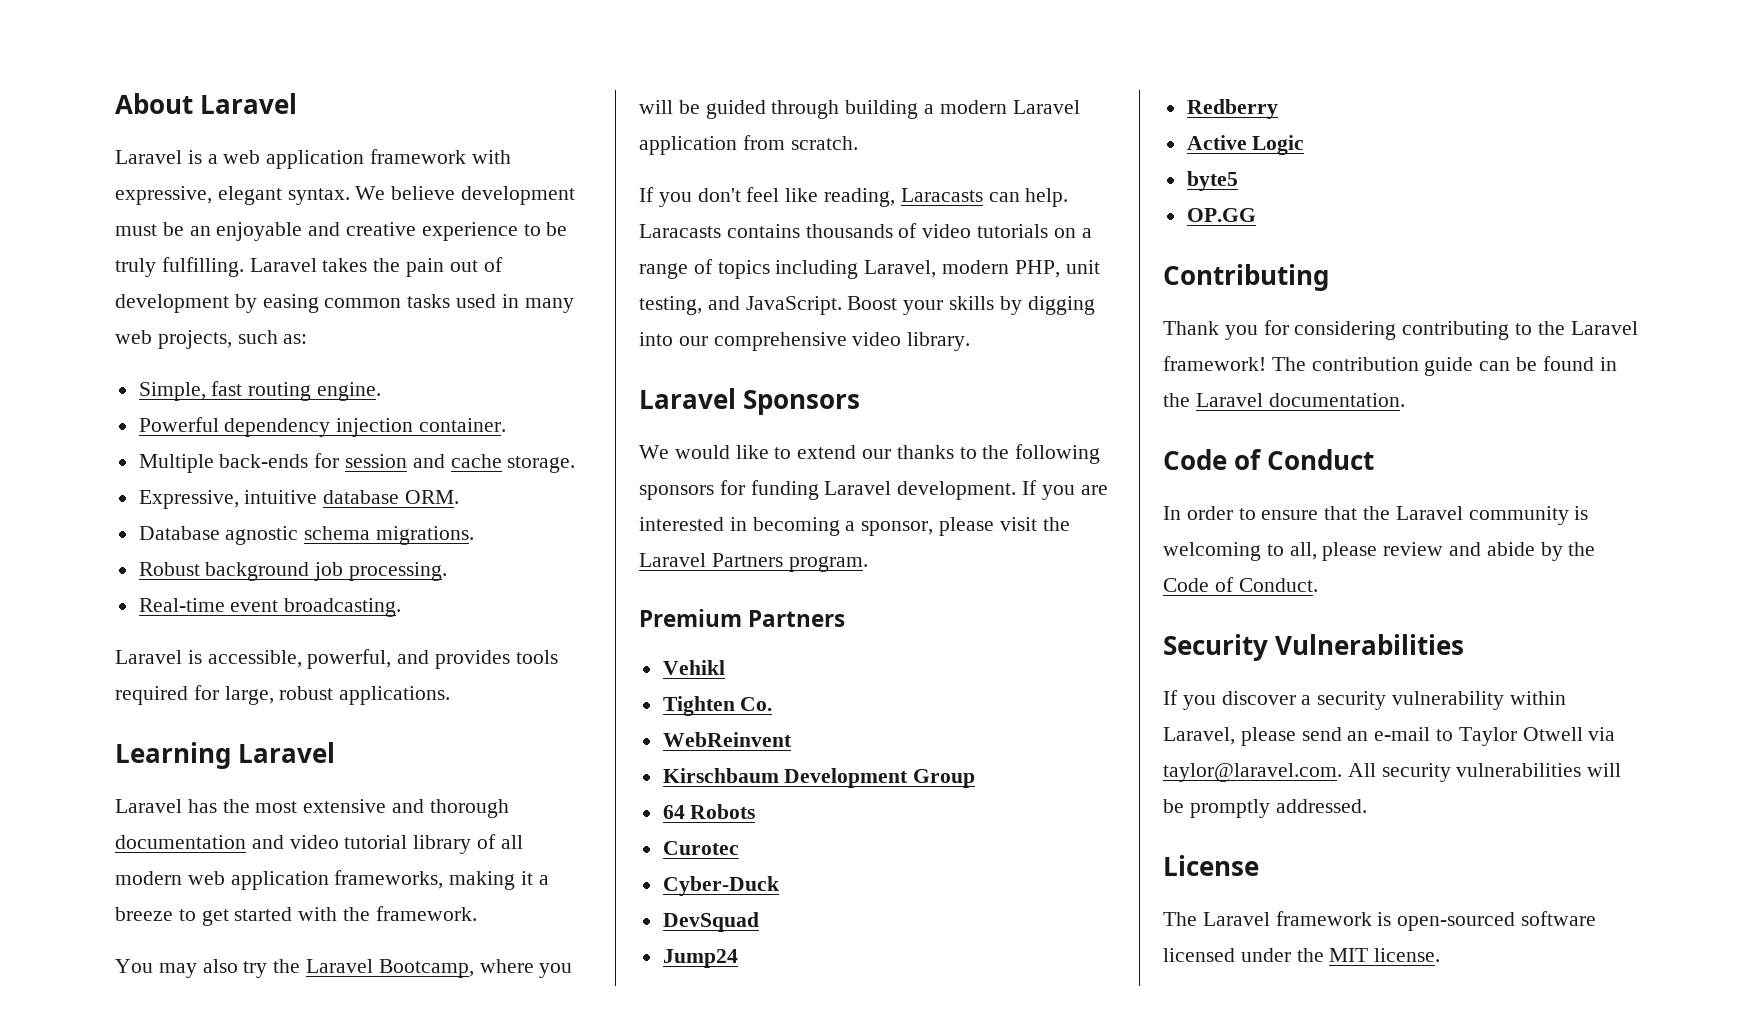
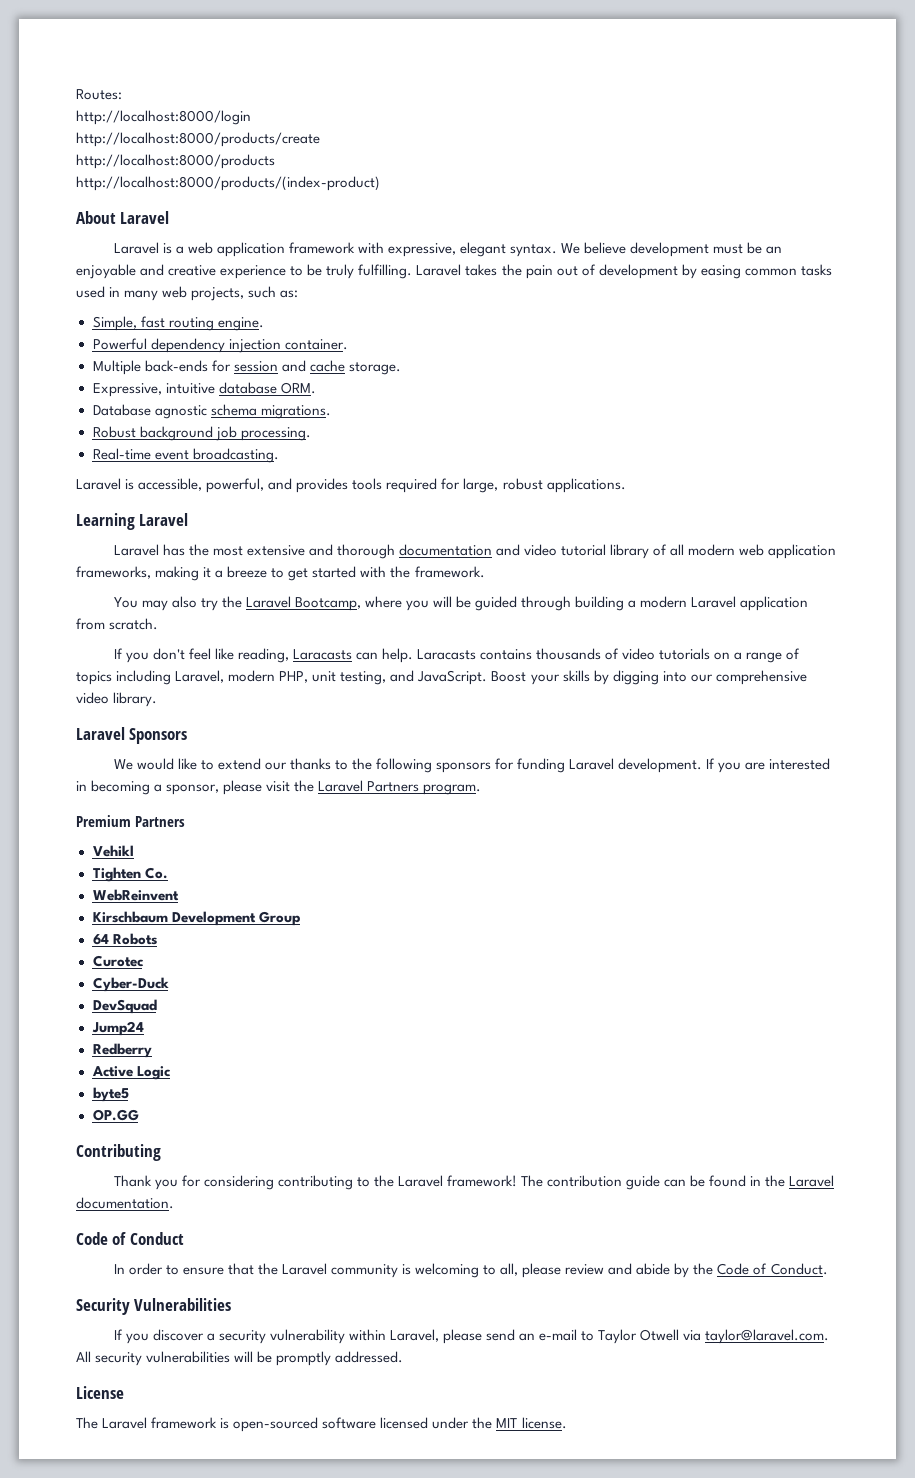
+ Routes:
+ http://localhost:8000/login
+ http://localhost:8000/products/create
+ http://localhost:8000/products
+ http://localhost:8000/products/(index-product)

